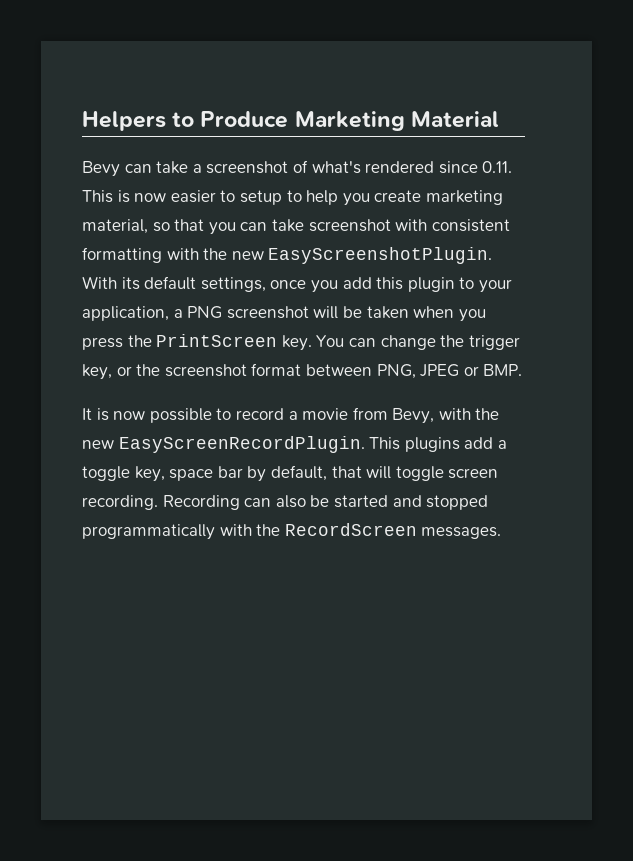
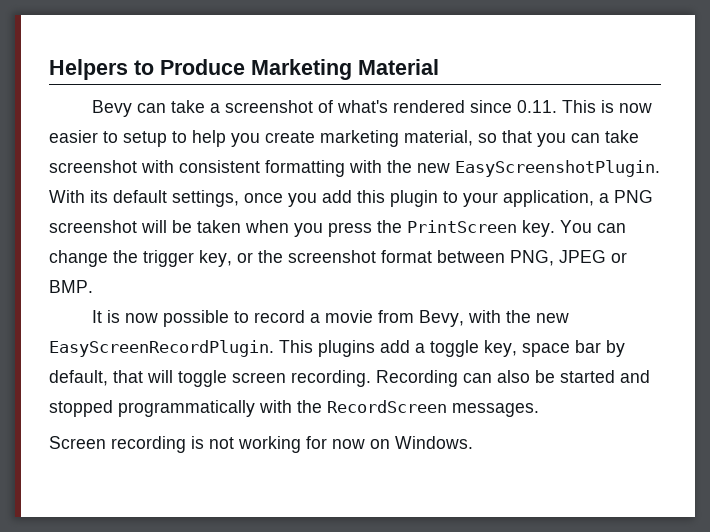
+ Screen recording is not working for now on Windows.

